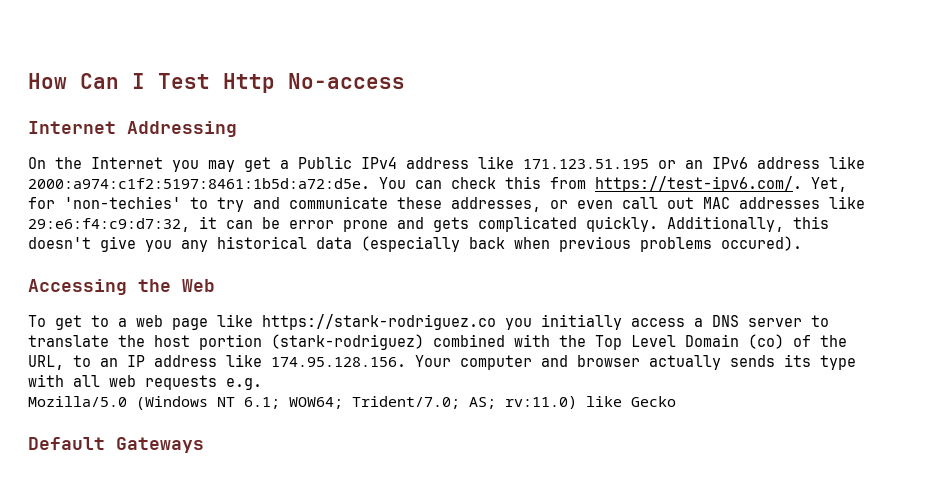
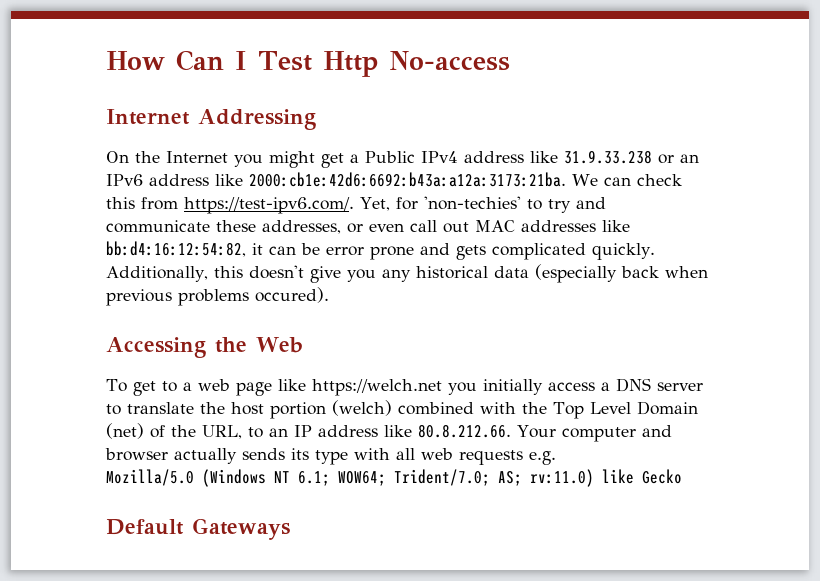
- On the Internet you may get a Public IPv4 address like 171.123.51.195 or an IPv6 address like 2000:a974:c1f2:5197:8461:1b5d:a72:d5e. You can check this from https://test-ipv6.com/. Yet, for 'non-techies' to try and communicate these addresses, or even call out MAC addresses like 29:e6:f4:c9:d7:32, it can be error prone and gets complicated quickly.
+ On the Internet you might get a Public IPv4 address like 31.9.33.238 or an IPv6 address like 2000:cb1e:42d6:6692:b43a:a12a:3173:21ba. We can check this from https://test-ipv6.com/. Yet, for 'non-techies' to try and communicate these addresses, or even call out MAC addresses like bb:d4:16:12:54:82, it can be error prone and gets complicated quickly.
- To get to a web page like https://stark-rodriguez.co you initially access a DNS server to translate the host portion (stark-rodriguez) combined with the Top Level Domain (co) of the URL, to an IP address like 174.95.128.156. Your computer and browser actually sends its type with all web requests e.g.
+ To get to a web page like https://welch.net you initially access a DNS server to translate the host portion (welch) combined with the Top Level Domain (net) of the URL, to an IP address like 80.8.212.66. Your computer and browser actually sends its type with all web requests e.g.

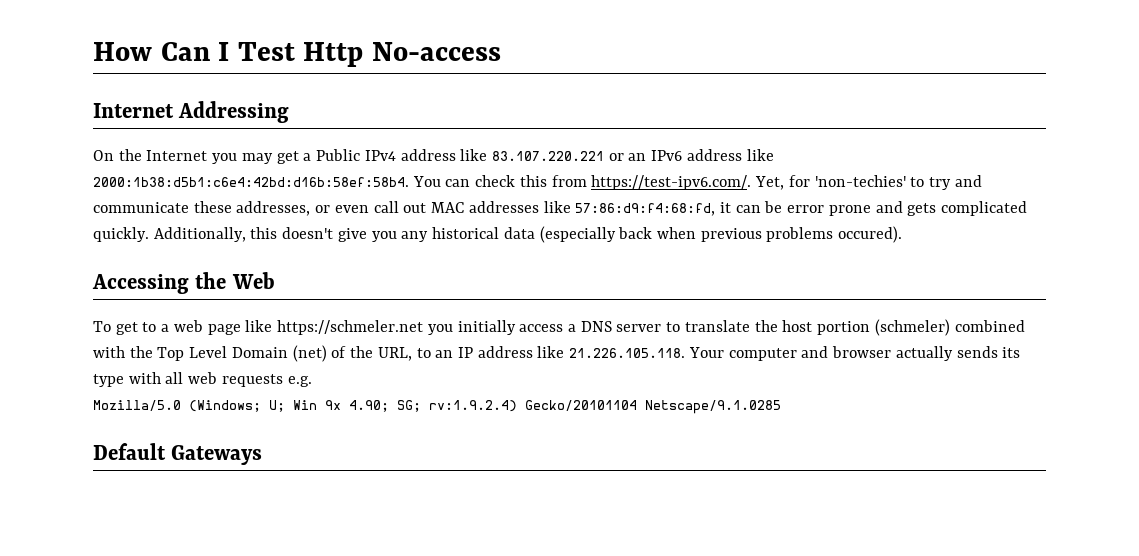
- On the Internet you might get a Public IPv4 address like 31.9.33.238 or an IPv6 address like 2000:cb1e:42d6:6692:b43a:a12a:3173:21ba. We can check this from https://test-ipv6.com/. Yet, for 'non-techies' to try and communicate these addresses, or even call out MAC addresses like bb:d4:16:12:54:82, it can be error prone and gets complicated quickly.
+ On the Internet you may get a Public IPv4 address like 83.107.220.221 or an IPv6 address like 2000:1b38:d5b1:c6e4:42bd:d16b:58ef:58b4. You can check this from https://test-ipv6.com/. Yet, for 'non-techies' to try and communicate these addresses, or even call out MAC addresses like 57:86:d9:f4:68:fd, it can be error prone and gets complicated quickly.
- To get to a web page like https://welch.net you initially access a DNS server to translate the host portion (welch) combined with the Top Level Domain (net) of the URL, to an IP address like 80.8.212.66. Your computer and browser actually sends its type with all web requests e.g.
+ To get to a web page like https://schmeler.net you initially access a DNS server to translate the host portion (schmeler) combined with the Top Level Domain (net) of the URL, to an IP address like 21.226.105.118. Your computer and browser actually sends its type with all web requests e.g.
- Mozilla/5.0 (Windows NT 6.1; WOW64; Trident/7.0; AS; rv:11.0) like Gecko
+ Mozilla/5.0 (Windows; U; Win 9x 4.90; SG; rv:1.9.2.4) Gecko/20101104 Netscape/9.1.0285

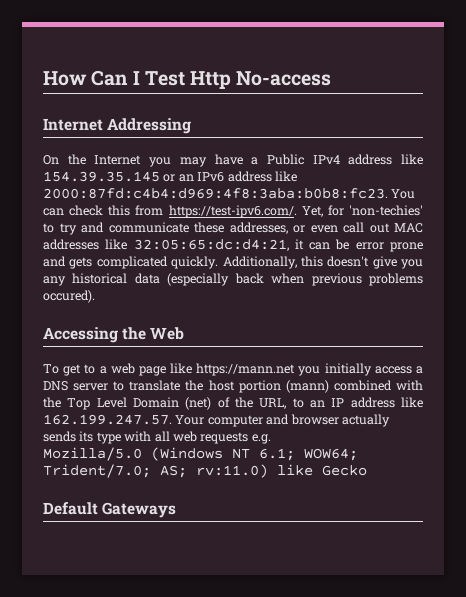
- On the Internet you may get a Public IPv4 address like 83.107.220.221 or an IPv6 address like 2000:1b38:d5b1:c6e4:42bd:d16b:58ef:58b4.
+ On the Internet you may have a Public IPv4 address like 154.39.35.145 or an IPv6 address like 2000:87fd:c4b4:d969:4f8:3aba:b0b8:fc23.
- You can check this from https://test-ipv6.com/. Yet, for 'non-techies' to try and communicate these addresses, or even call out MAC addresses like 57:86:d9:f4:68:fd, it can be error prone and gets complicated quickly.
+ You can check this from https://test-ipv6.com/. Yet, for 'non-techies' to try and communicate these addresses, or even call out MAC addresses like 32:05:65:dc:d4:21, it can be error prone and gets complicated quickly.
- To get to a web page like https://schmeler.net you initially access a DNS server to translate the host portion (schmeler) combined with the Top Level Domain (net) of the URL, to an IP address like 21.226.105.118. Your computer and browser actually sends its type with all web requests e.g.
+ To get to a web page like https://mann.net you initially access a DNS server to translate the host portion (mann) combined with the Top Level Domain (net) of the URL, to an IP address like 162.199.247.57. Your computer and browser actually sends its type with all web requests e.g.
- Mozilla/5.0 (Windows; U; Win 9x 4.90; SG; rv:1.9.2.4) Gecko/20101104 Netscape/9.1.0285
+ Mozilla/5.0 (Windows NT 6.1; WOW64; Trident/7.0; AS; rv:11.0) like Gecko

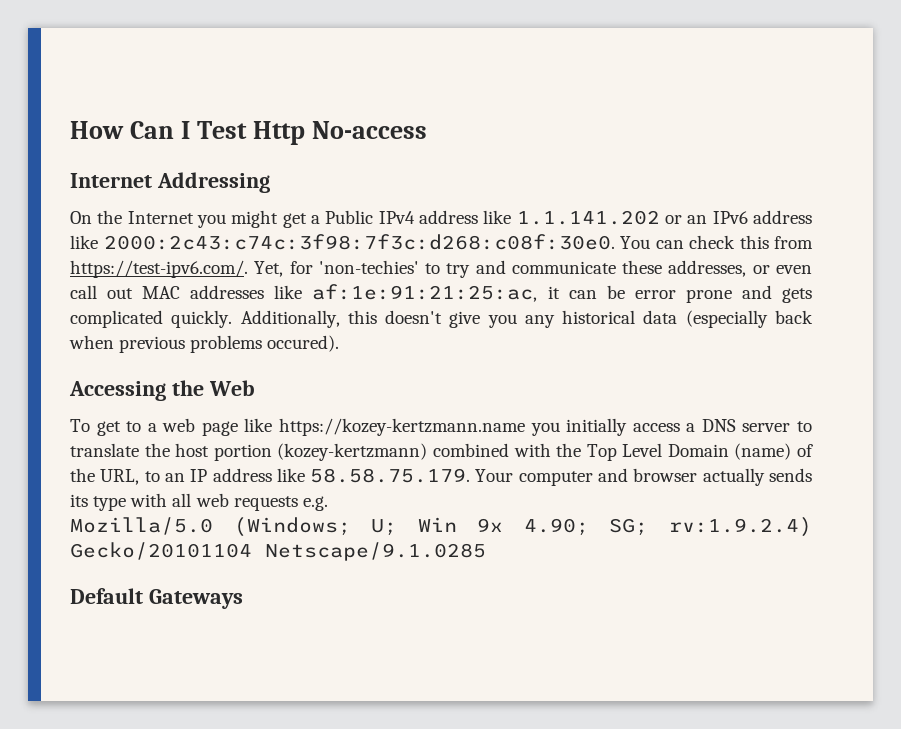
- On the Internet you may have a Public IPv4 address like 154.39.35.145 or an IPv6 address like 2000:87fd:c4b4:d969:4f8:3aba:b0b8:fc23.
+ On the Internet you might get a Public IPv4 address like 1.1.141.202 or an IPv6 address like 2000:2c43:c74c:3f98:7f3c:d268:c08f:30e0.
- You can check this from https://test-ipv6.com/. Yet, for 'non-techies' to try and communicate these addresses, or even call out MAC addresses like 32:05:65:dc:d4:21, it can be error prone and gets complicated quickly.
+ You can check this from https://test-ipv6.com/. Yet, for 'non-techies' to try and communicate these addresses, or even call out MAC addresses like af:1e:91:21:25:ac, it can be error prone and gets complicated quickly.
- To get to a web page like https://mann.net you initially access a DNS server to translate the host portion (mann) combined with the Top Level Domain (net) of the URL, to an IP address like 162.199.247.57. Your computer and browser actually sends its type with all web requests e.g.
+ To get to a web page like https://kozey-kertzmann.name you initially access a DNS server to translate the host portion (kozey-kertzmann) combined with the Top Level Domain (name) of the URL, to an IP address like 58.58.75.179. Your computer and browser actually sends its type with all web requests e.g.
- Mozilla/5.0 (Windows NT 6.1; WOW64; Trident/7.0; AS; rv:11.0) like Gecko
+ Mozilla/5.0 (Windows; U; Win 9x 4.90; SG; rv:1.9.2.4) Gecko/20101104 Netscape/9.1.0285

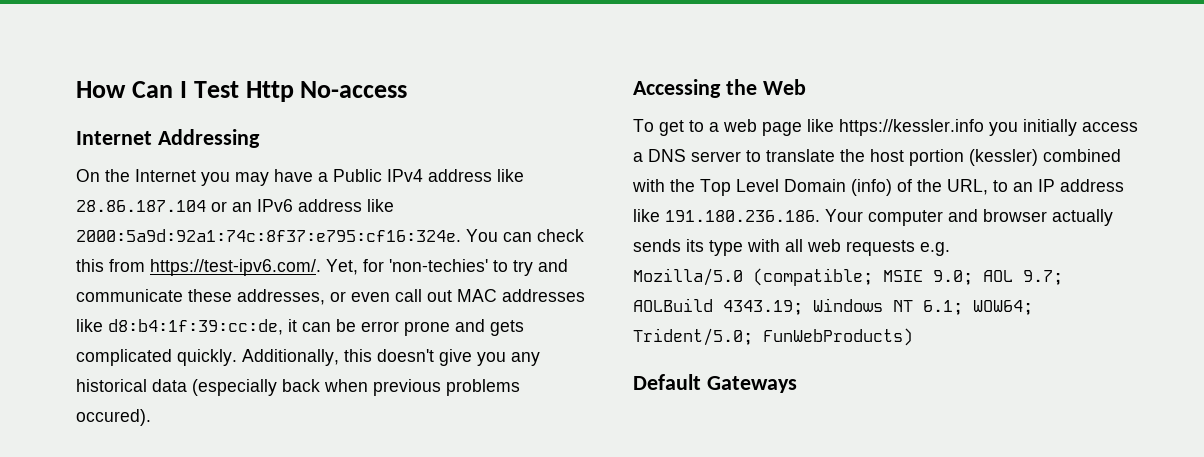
- On the Internet you might get a Public IPv4 address like 1.1.141.202 or an IPv6 address like 2000:2c43:c74c:3f98:7f3c:d268:c08f:30e0.
+ On the Internet you may have a Public IPv4 address like 28.86.187.104 or an IPv6 address like 2000:5a9d:92a1:74c:8f37:e795:cf16:324e.
- You can check this from https://test-ipv6.com/. Yet, for 'non-techies' to try and communicate these addresses, or even call out MAC addresses like af:1e:91:21:25:ac, it can be error prone and gets complicated quickly.
+ You can check this from https://test-ipv6.com/. Yet, for 'non-techies' to try and communicate these addresses, or even call out MAC addresses like d8:b4:1f:39:cc:de, it can be error prone and gets complicated quickly.
- To get to a web page like https://kozey-kertzmann.name you initially access a DNS server to translate the host portion (kozey-kertzmann) combined with the Top Level Domain (name) of the URL, to an IP address like 58.58.75.179. Your computer and browser actually sends its type with all web requests e.g.
+ To get to a web page like https://kessler.info you initially access a DNS server to translate the host portion (kessler) combined with the Top Level Domain (info) of the URL, to an IP address like 191.180.236.186. Your computer and browser actually sends its type with all web requests e.g.
- Mozilla/5.0 (Windows; U; Win 9x 4.90; SG; rv:1.9.2.4) Gecko/20101104 Netscape/9.1.0285
+ Mozilla/5.0 (compatible; MSIE 9.0; AOL 9.7; AOLBuild 4343.19; Windows NT 6.1; WOW64; Trident/5.0; FunWebProducts)

